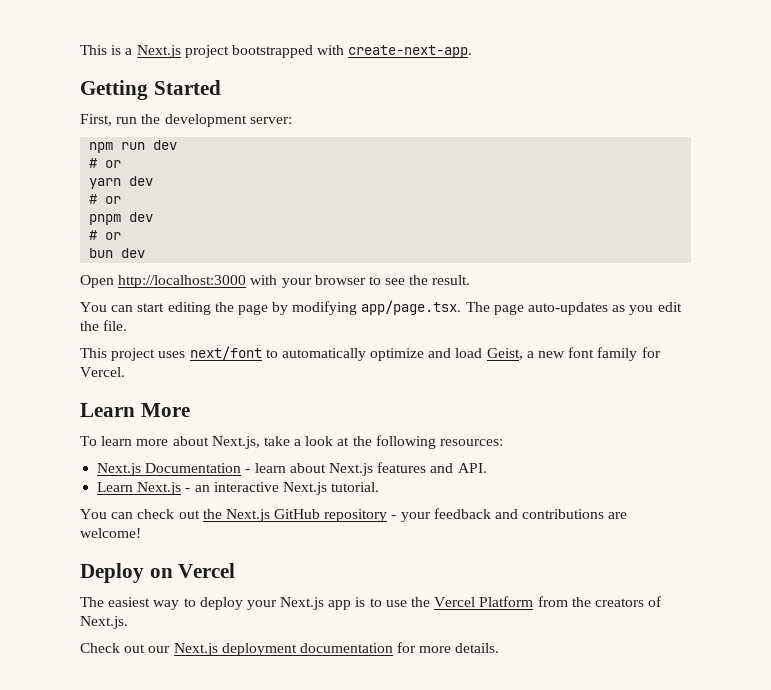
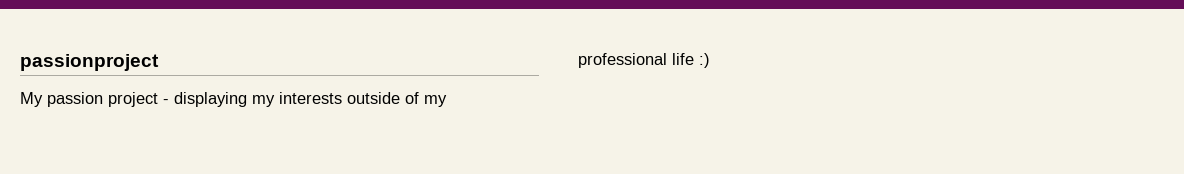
- This is a Next.js project bootstrapped with create-next-app.
- Getting Started
- First, run the development server:
- npm run dev
- # or
- yarn dev
- # or
- pnpm dev
- # or
- bun dev
- Open http://localhost:3000 with your browser to see the result.
- You can start editing the page by modifying app/page.tsx. The page auto-updates as you edit the file.
- This project uses next/font to automatically optimize and load Geist, a new font family for Vercel.
- Learn More
- To learn more about Next.js, take a look at the following resources:
- Next.js Documentation - learn about Next.js features and API.
- Learn Next.js - an interactive Next.js tutorial.
- You can check out the Next.js GitHub repository - your feedback and contributions are welcome!
- Deploy on Vercel
- The easiest way to deploy your Next.js app is to use the Vercel Platform from the creators of Next.js.
- Check out our Next.js deployment documentation for more details.
+ passionproject
+ My passion project - displaying my interests outside of my professional life :)

